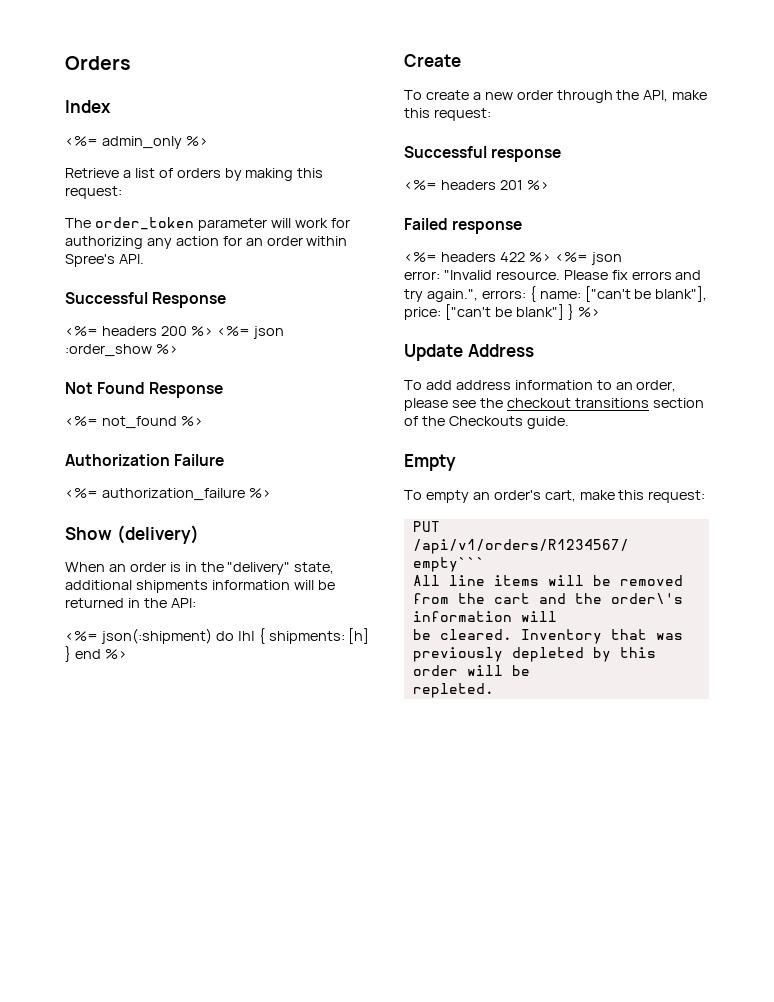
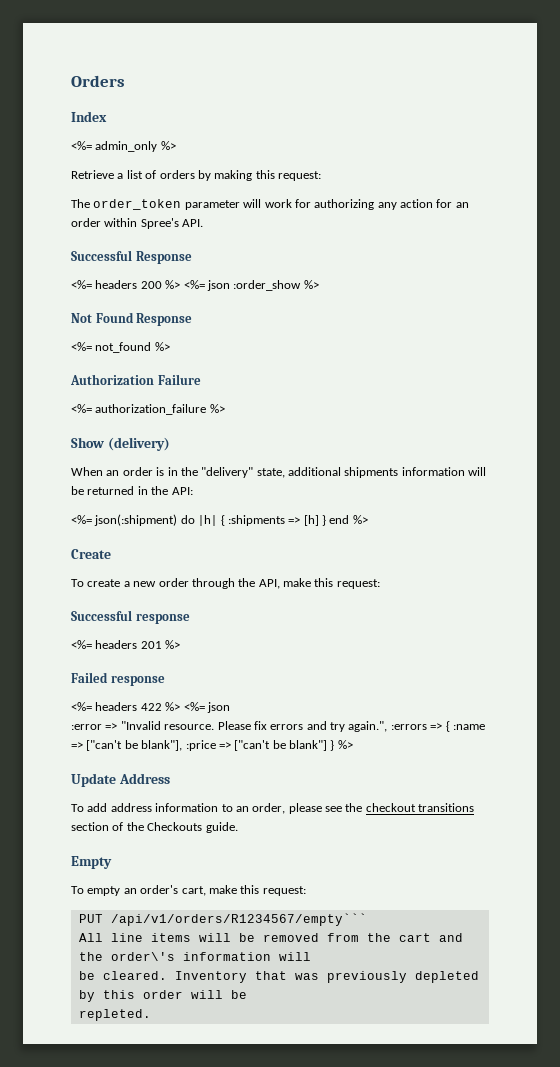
- <%= json(:shipment) do |h| { shipments: [h] } end %>
+ <%= json(:shipment) do |h| { :shipments => [h] } end %>
- error: "Invalid resource.
+ :error => "Invalid resource.
- Please fix errors and try again.", errors: { name: ["can't be blank"], price: ["can't be blank"] } %>
+ Please fix errors and try again.", :errors => { :name => ["can't be blank"], :price => ["can't be blank"] } %>

